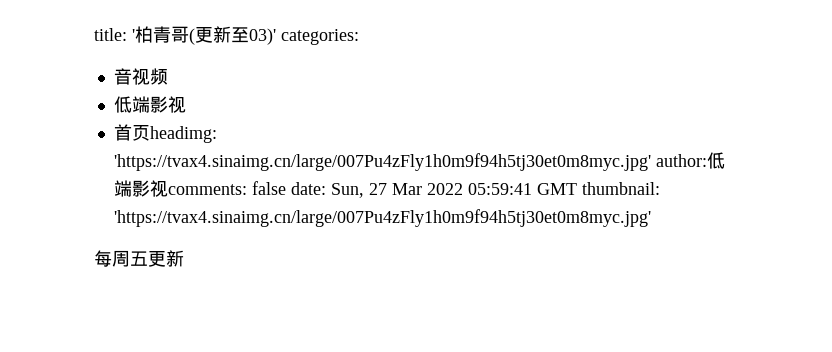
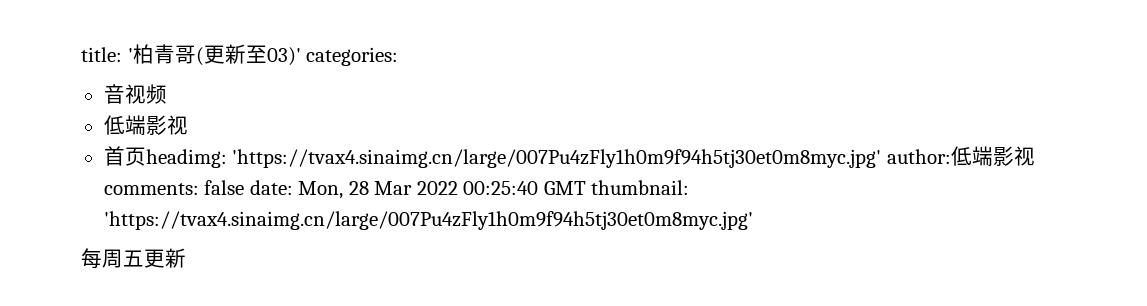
- 首页headimg: 'https://tvax4.sinaimg.cn/large/007Pu4zFly1h0m9f94h5tj30et0m8myc.jpg' author:低端影视comments: false date: Sun, 27 Mar 2022 05:59:41 GMT thumbnail: 'https://tvax4.sinaimg.cn/large/007Pu4zFly1h0m9f94h5tj30et0m8myc.jpg'
+ 首页headimg: 'https://tvax4.sinaimg.cn/large/007Pu4zFly1h0m9f94h5tj30et0m8myc.jpg' author:低端影视comments: false date: Mon, 28 Mar 2022 00:25:40 GMT thumbnail: 'https://tvax4.sinaimg.cn/large/007Pu4zFly1h0m9f94h5tj30et0m8myc.jpg'

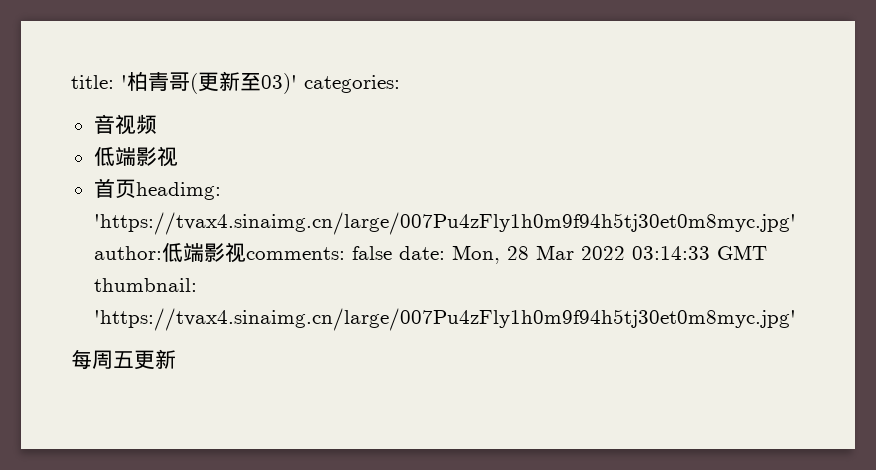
- 首页headimg: 'https://tvax4.sinaimg.cn/large/007Pu4zFly1h0m9f94h5tj30et0m8myc.jpg' author:低端影视comments: false date: Mon, 28 Mar 2022 00:25:40 GMT thumbnail: 'https://tvax4.sinaimg.cn/large/007Pu4zFly1h0m9f94h5tj30et0m8myc.jpg'
+ 首页headimg: 'https://tvax4.sinaimg.cn/large/007Pu4zFly1h0m9f94h5tj30et0m8myc.jpg' author:低端影视comments: false date: Mon, 28 Mar 2022 03:14:33 GMT thumbnail: 'https://tvax4.sinaimg.cn/large/007Pu4zFly1h0m9f94h5tj30et0m8myc.jpg'

